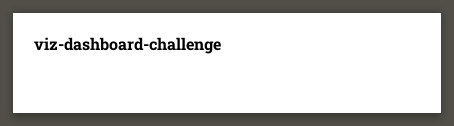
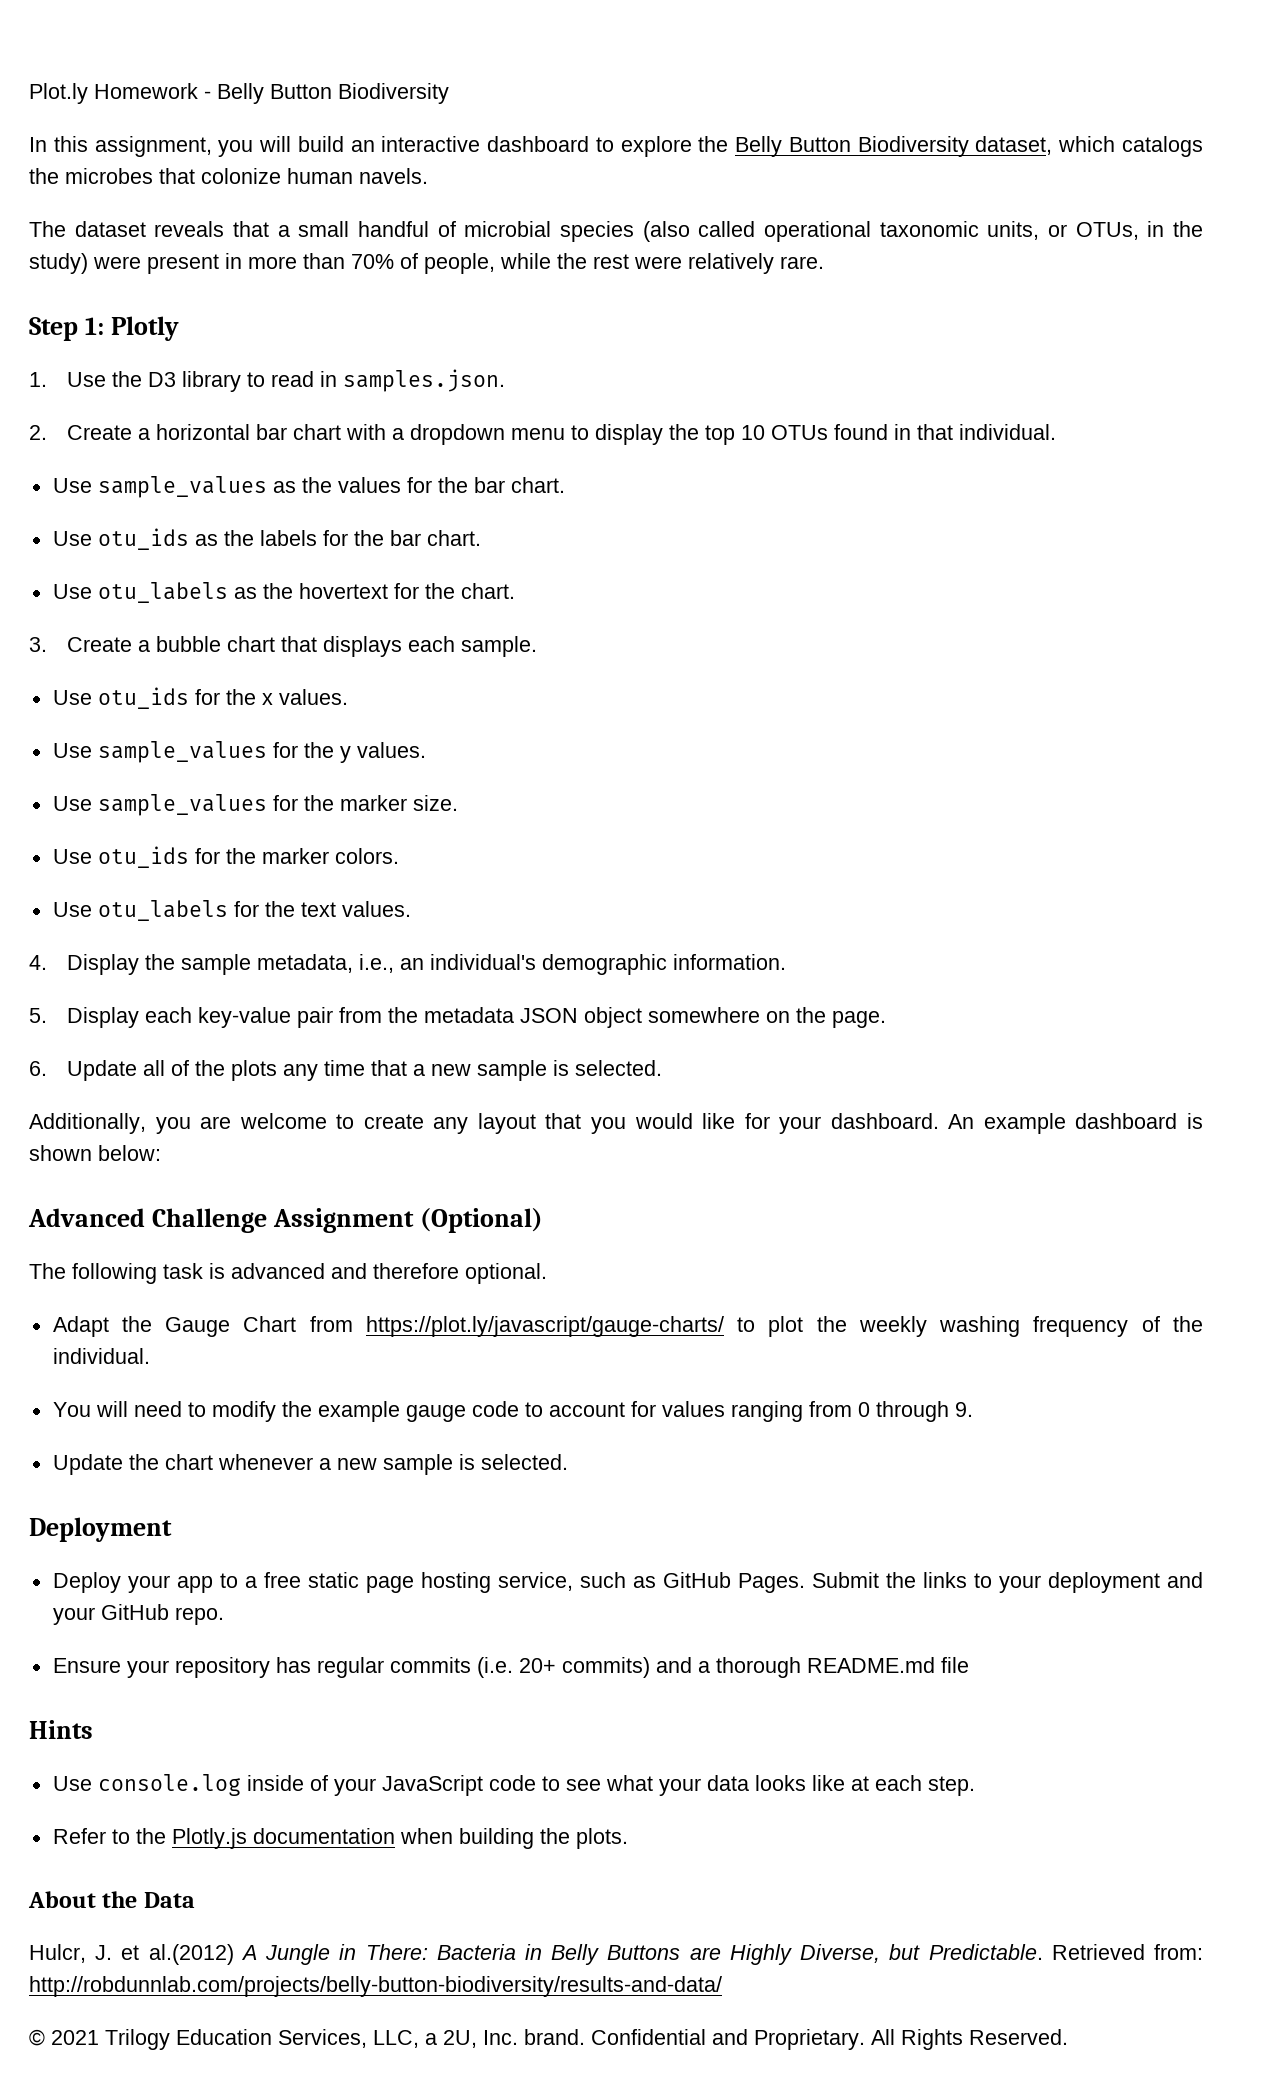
- viz-dashboard-challenge
+ Plot.ly Homework - Belly Button Biodiversity
+ In this assignment, you will build an interactive dashboard to explore the Belly Button Biodiversity dataset, which catalogs the microbes that colonize human navels.
+ The dataset reveals that a small handful of microbial species (also called operational taxonomic units, or OTUs, in the study) were present in more than 70% of people, while the rest were relatively rare.
+ Step 1: Plotly
+ 1. Use the D3 library to read in samples.json.
+ 2. Create a horizontal bar chart with a dropdown menu to display the top 10 OTUs found in that individual.
+ Use sample_values as the values for the bar chart.
+ Use otu_ids as the labels for the bar chart.
+ Use otu_labels as the hovertext for the chart.
+ 3. Create a bubble chart that displays each sample.
+ Use otu_ids for the x values.
+ Use sample_values for the y values.
+ Use sample_values for the marker size.
+ Use otu_ids for the marker colors.
+ Use otu_labels for the text values.
+ 4. Display the sample metadata, i.e., an individual's demographic information.
+ 5. Display each key-value pair from the metadata JSON object somewhere on the page.
+ 6. Update all of the plots any time that a new sample is selected.
+ Additionally, you are welcome to create any layout that you would like for your dashboard. An example dashboard is shown below:
+ Advanced Challenge Assignment (Optional)
+ The following task is advanced and therefore optional.
+ Adapt the Gauge Chart from https://plot.ly/javascript/gauge-charts/ to plot the weekly washing frequency of the individual.
+ You will need to modify the example gauge code to account for values ranging from 0 through 9.
+ Update the chart whenever a new sample is selected.
+ Deployment
+ Deploy your app to a free static page hosting service, such as GitHub Pages. Submit the links to your deployment and your GitHub repo.
+ Ensure your repository has regular commits (i.e. 20+ commits) and a thorough README.md file
+ Hints
+ Use console.log inside of your JavaScript code to see what your data looks like at each step.
+ Refer to the Plotly.js documentation when building the plots.
+ About the Data
+ Hulcr, J. et al.(2012) A Jungle in There: Bacteria in Belly Buttons are Highly Diverse, but Predictable. Retrieved from: http://robdunnlab.com/projects/belly-button-biodiversity/results-and-data/
+ © 2021 Trilogy Education Services, LLC, a 2U, Inc. brand. Confidential and Proprietary. All Rights Reserved.

